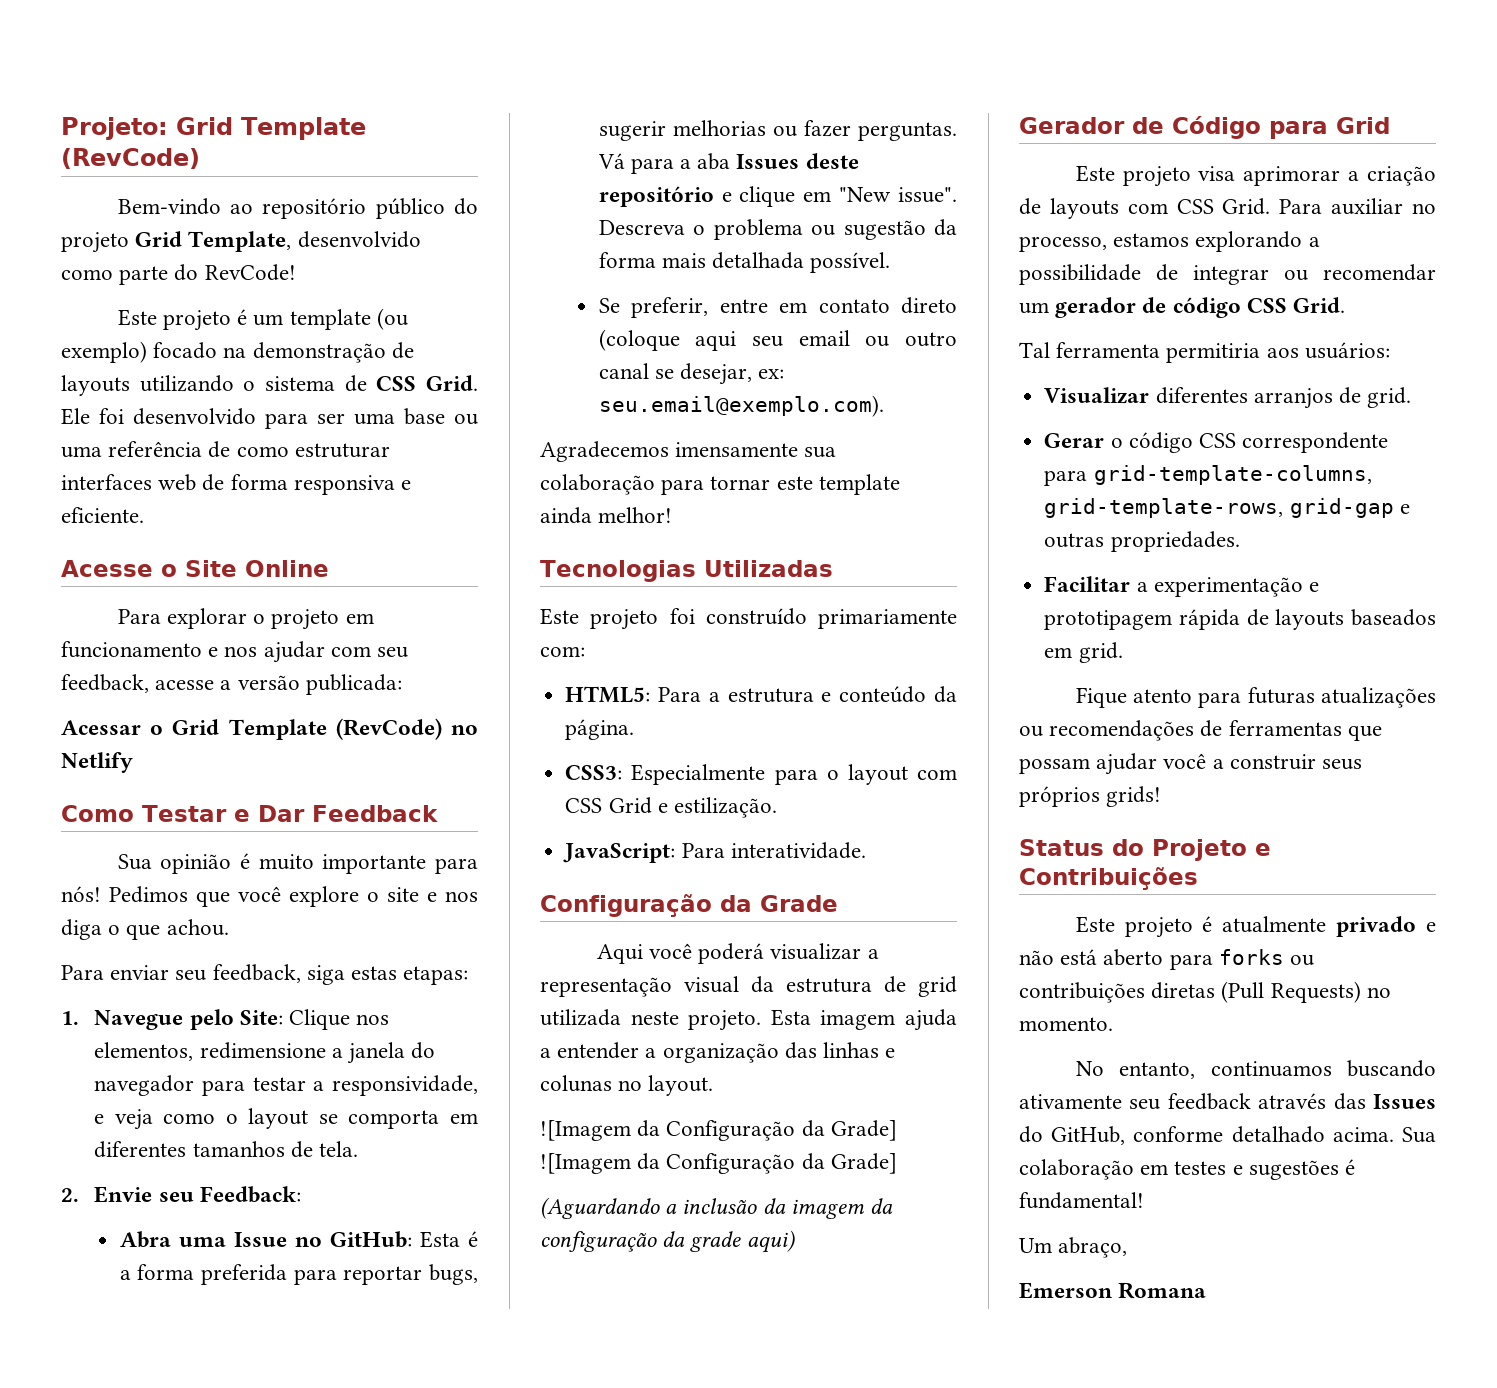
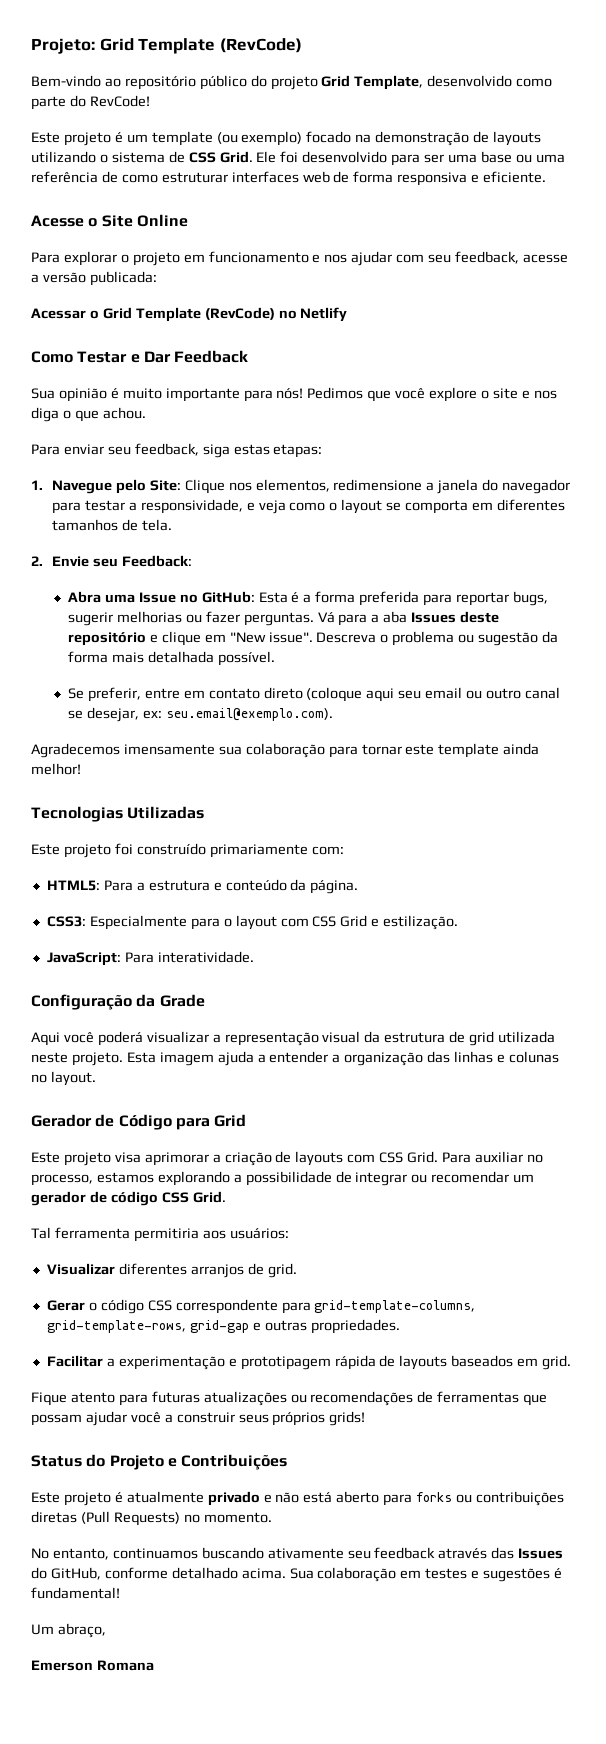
- ![Imagem da Configuração da Grade] ![Imagem da Configuração da Grade]
- (Aguardando a inclusão da imagem da configuração da grade aqui)

